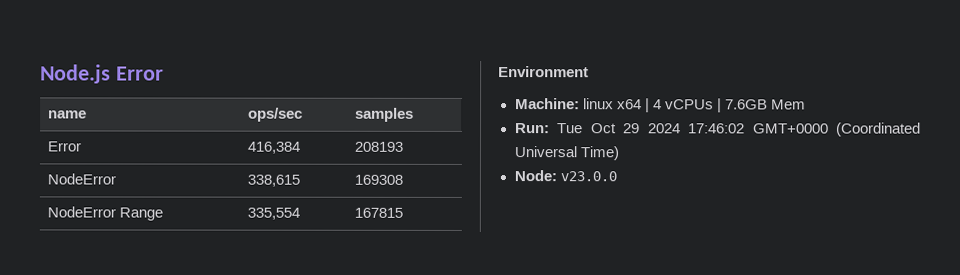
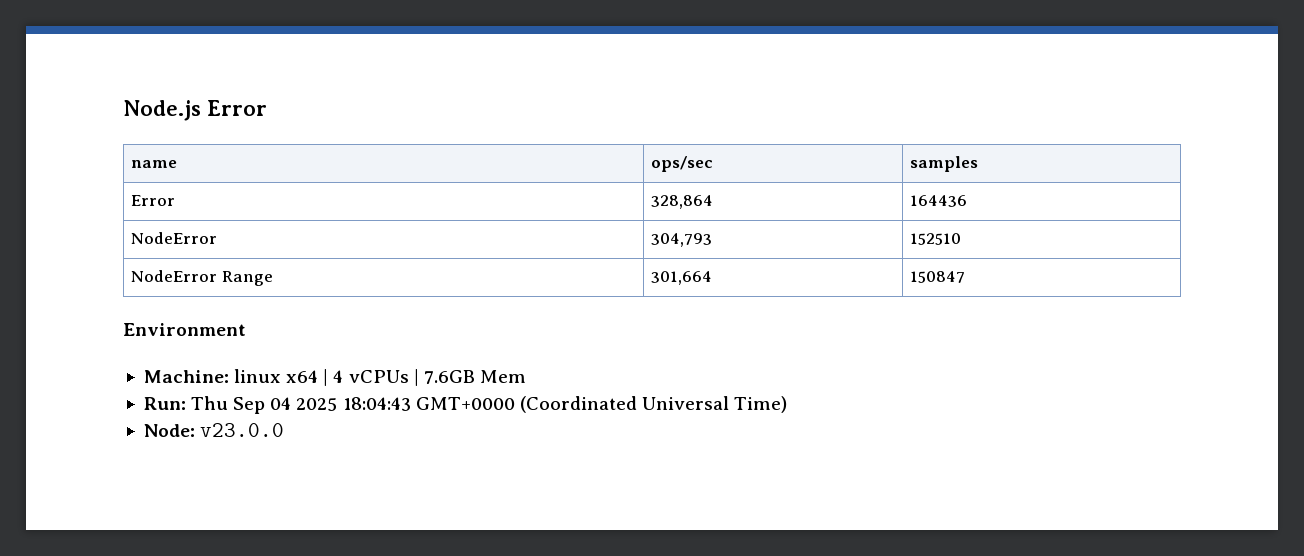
- Error | 416,384 | 208193
+ Error | 328,864 | 164436
- NodeError | 338,615 | 169308
+ NodeError | 304,793 | 152510
- NodeError Range | 335,554 | 167815
+ NodeError Range | 301,664 | 150847
- Run: Tue Oct 29 2024 17:46:02 GMT+0000 (Coordinated Universal Time)
+ Run: Thu Sep 04 2025 18:04:43 GMT+0000 (Coordinated Universal Time)

